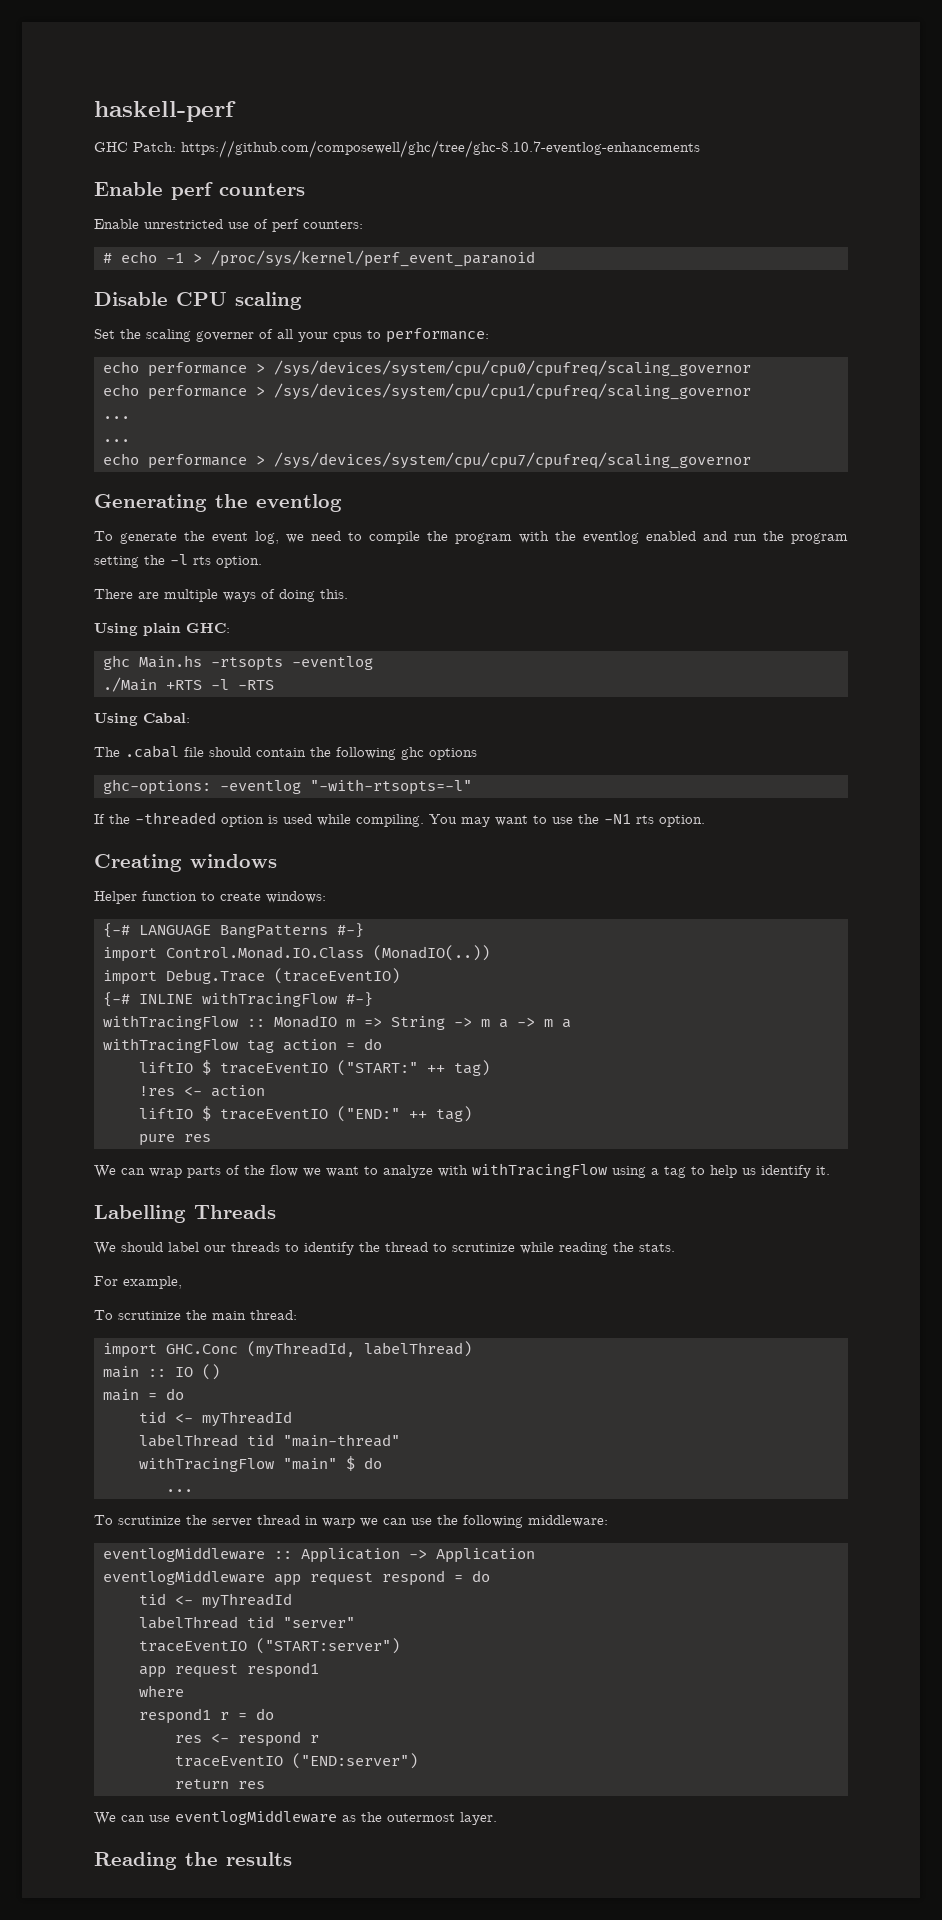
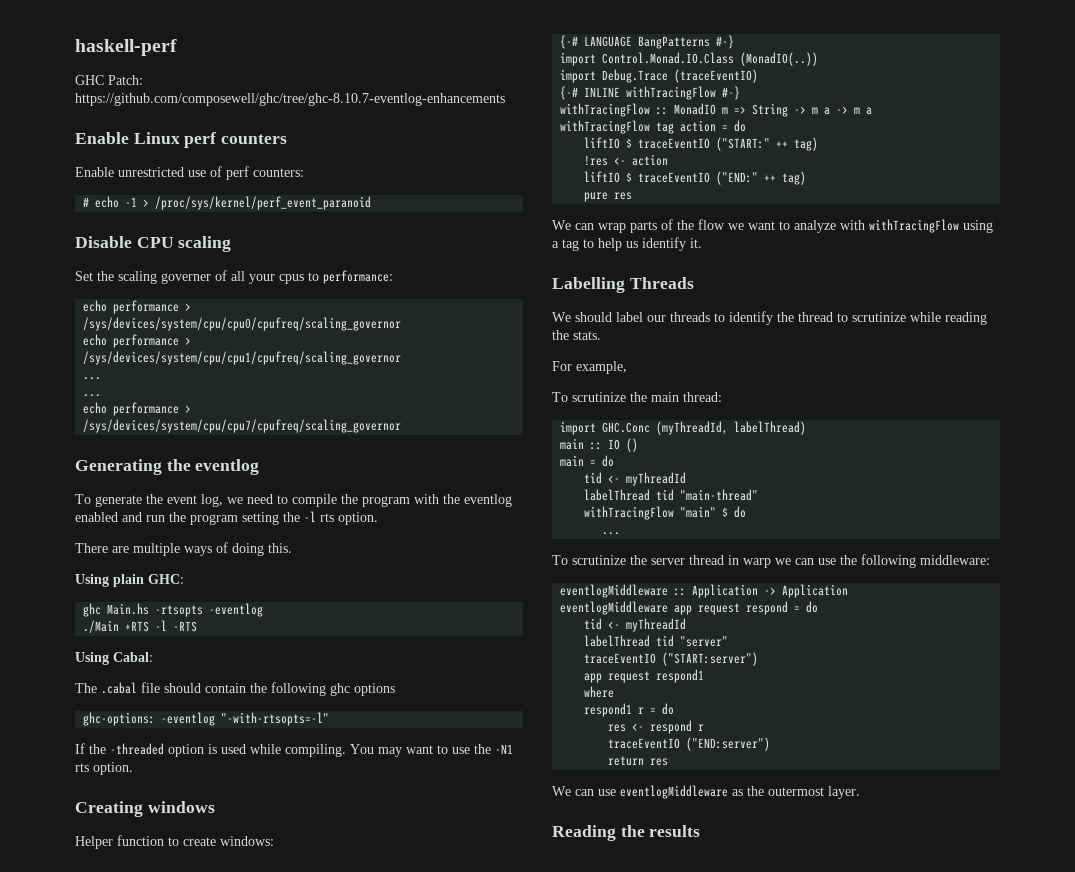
- Enable perf counters
+ Enable Linux perf counters

